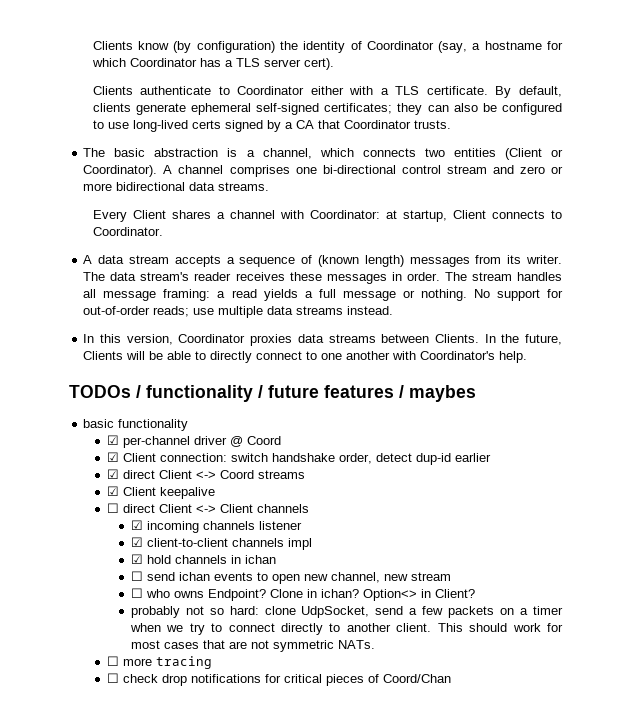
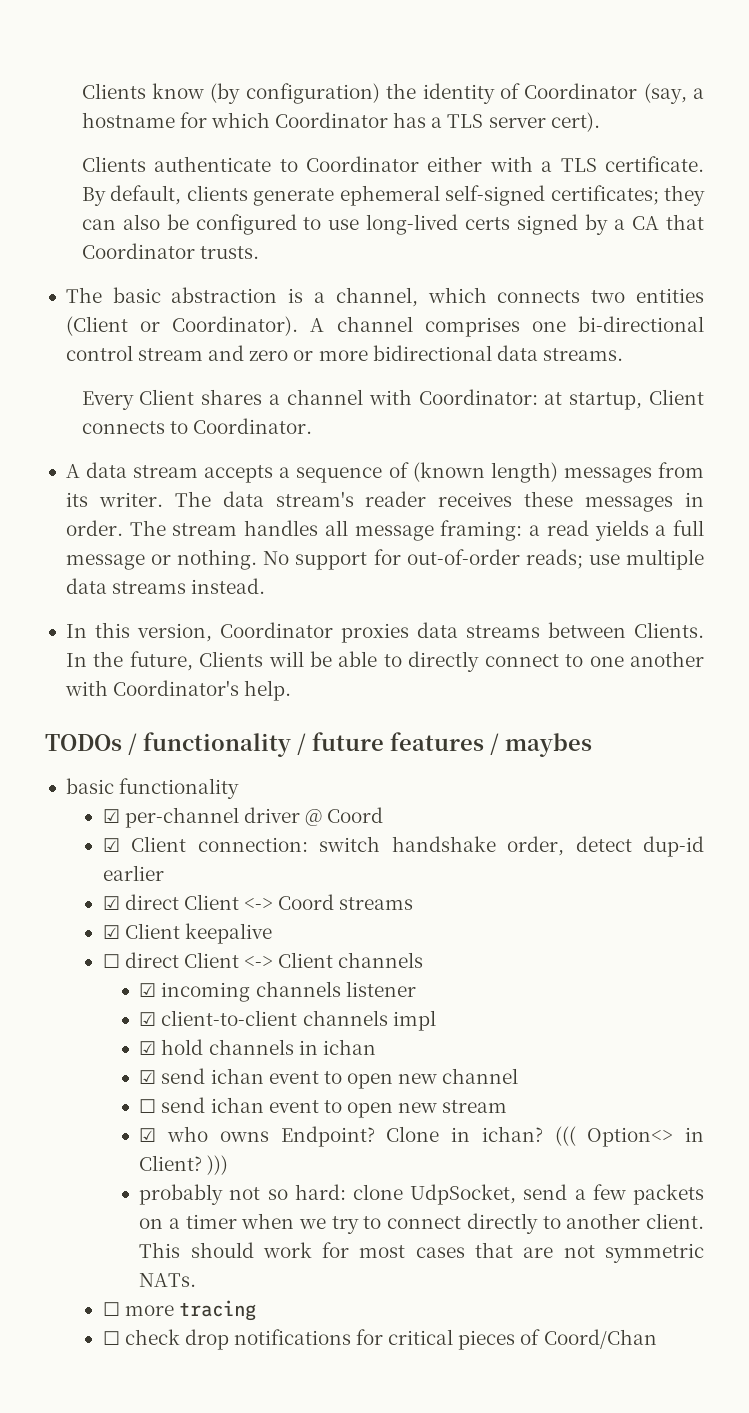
+ ☑ send ichan event to open new channel
- ☐ send ichan events to open new channel, new stream
+ ☐ send ichan event to open new stream
- ☐ who owns Endpoint?
+ ☑ who owns Endpoint?
- Option<> in Client?
+ ((( Option<> in Client? )))

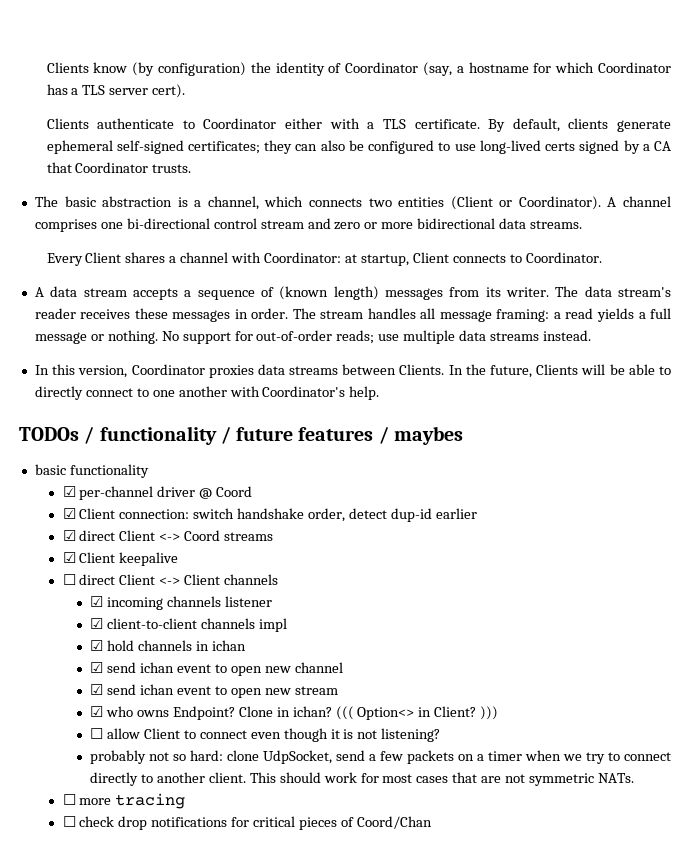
- ☐ send ichan event to open new stream
+ ☑ send ichan event to open new stream
+ ☐ allow Client to connect even though it is not listening?

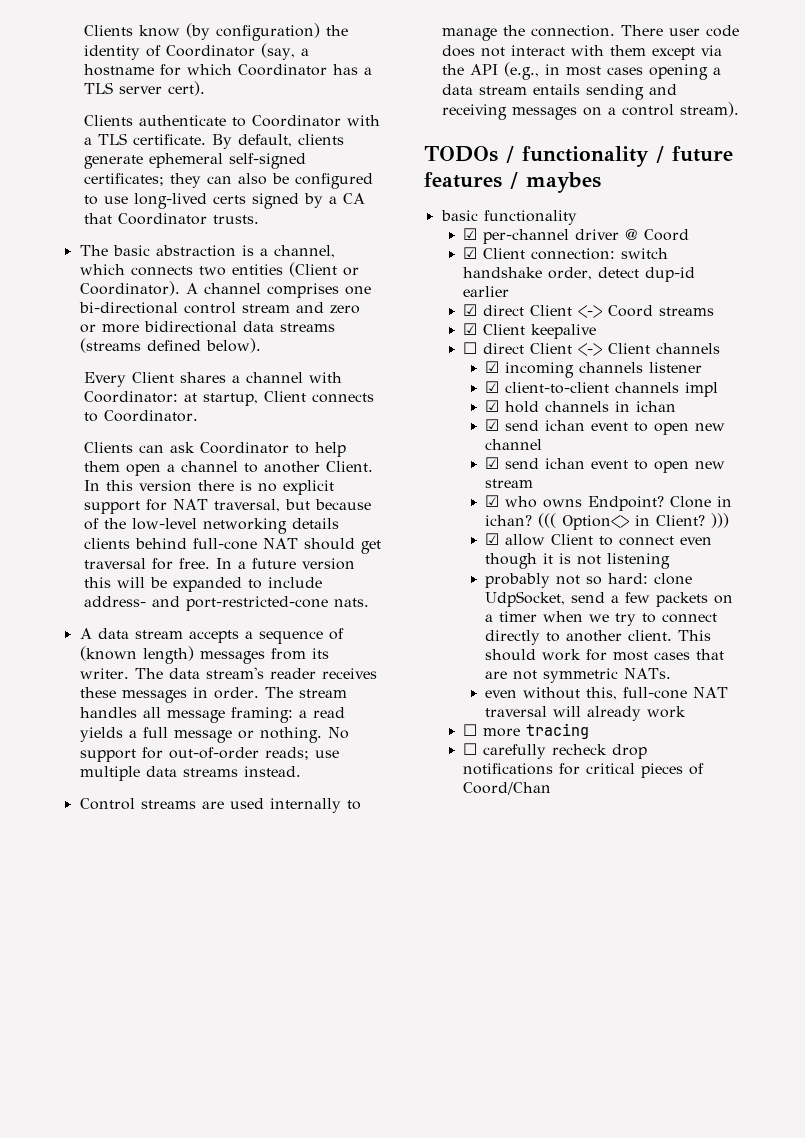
- Clients authenticate to Coordinator either with a TLS certificate.
+ Clients authenticate to Coordinator with a TLS certificate.
- A channel comprises one bi-directional control stream and zero or more bidirectional data streams.
+ A channel comprises one bi-directional control stream and zero or more bidirectional data streams (streams defined below).
+ Clients can ask Coordinator to help them open a channel to another Client. In this version there is no explicit support for NAT traversal, but because of the low-level networking details clients behind full-cone NAT should get traversal for free. In a future version this will be expanded to include address- and port-restricted-cone nats.
- In this version, Coordinator proxies data streams between Clients. In the future, Clients will be able to directly connect to one another with Coordinator's help.
+ Control streams are used internally to manage the connection. There user code does not interact with them except via the API (e.g., in most cases opening a data stream entails sending and receiving messages on a control stream).
- ☐ allow Client to connect even though it is not listening?
+ ☑ allow Client to connect even though it is not listening
+ even without this, full-cone NAT traversal will already work
- ☐ check drop notifications for critical pieces of Coord/Chan
+ ☐ carefully recheck drop notifications for critical pieces of Coord/Chan

